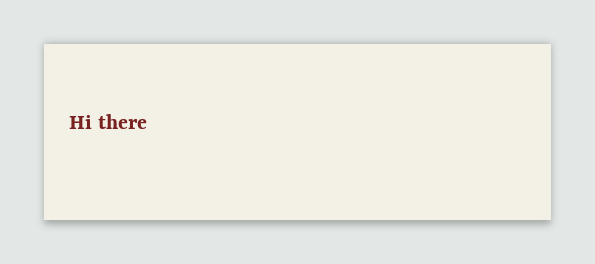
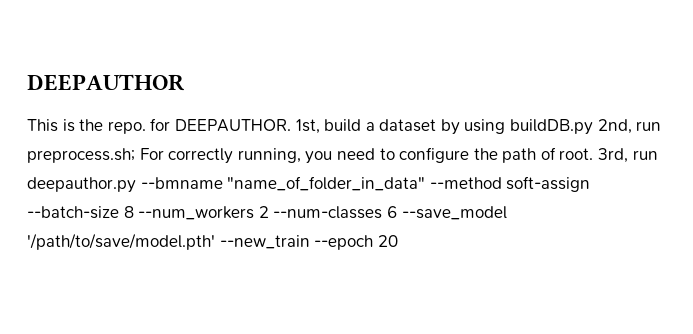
- Hi there
+ DEEPAUTHOR
+ This is the repo. for DEEPAUTHOR. 1st, build a dataset by using buildDB.py 2nd, run preprocess.sh; For correctly running, you need to configure the path of root. 3rd, run deepauthor.py --bmname "name_of_folder_in_data" --method soft-assign --batch-size 8 --num_workers 2 --num-classes 6 --save_model '/path/to/save/model.pth' --new_train --epoch 20

